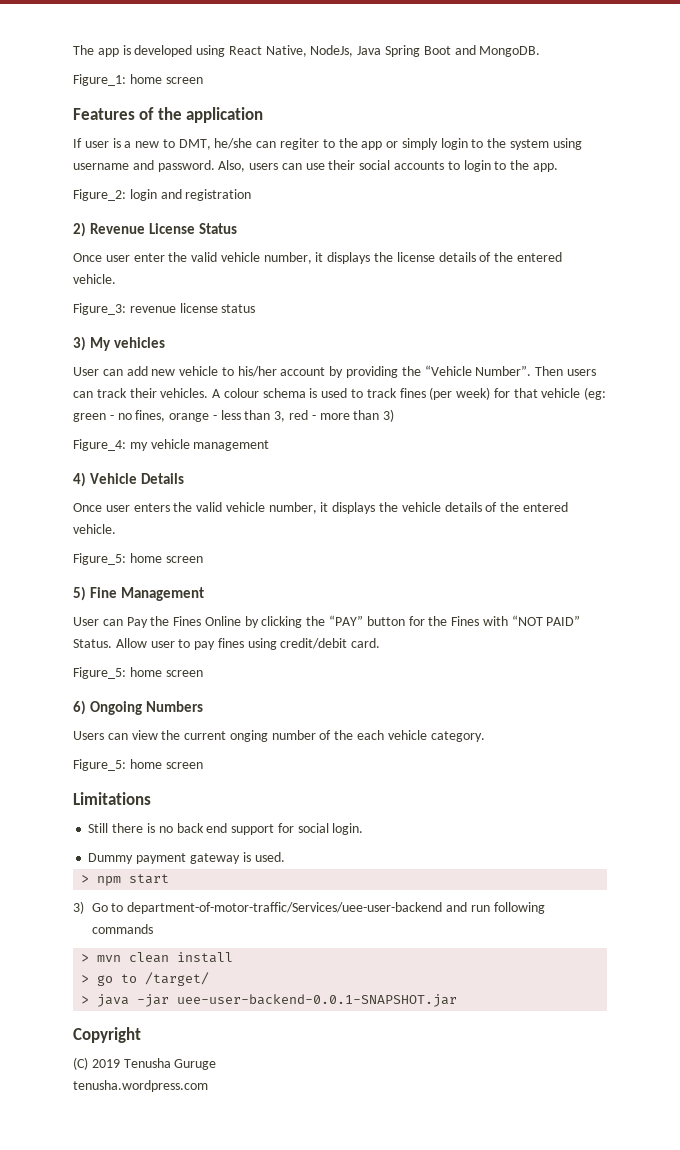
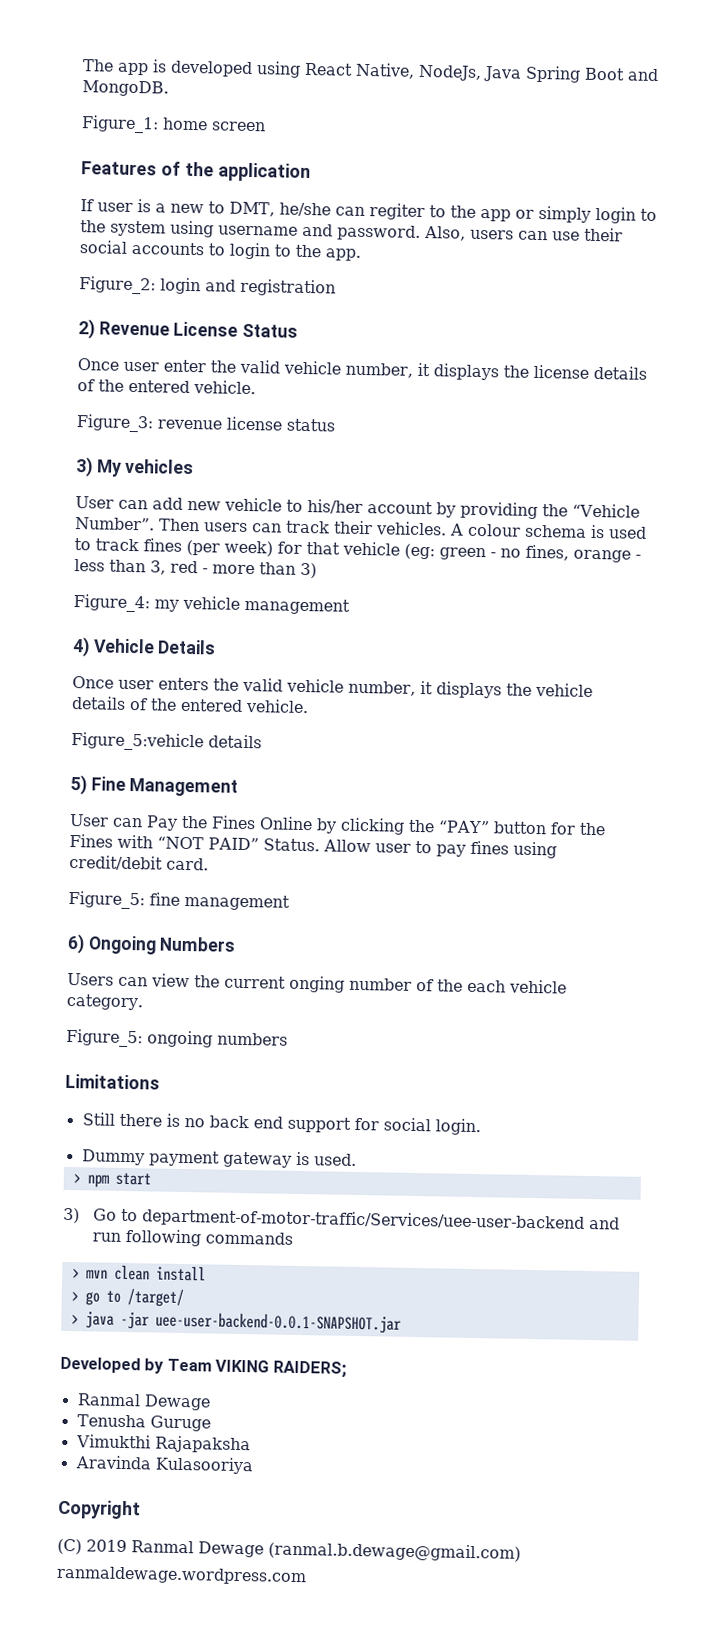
  Once user enters the valid vehicle number, it displays the vehicle details of the entered vehicle.
- Figure_5: home screen
+ Figure_5:vehicle details
  Allow user to pay fines using credit/debit card.
- Figure_5: home screen
+ Figure_5: fine management
  Users can view the current onging number of the each vehicle category.
- Figure_5: home screen
+ Figure_5: ongoing numbers
+ Developed by Team VIKING RAIDERS;
+ Ranmal Dewage
+ Tenusha Guruge
+ Vimukthi Rajapaksha
+ Aravinda Kulasooriya
- (C) 2019 Tenusha Guruge
- tenusha.wordpress.com
+ (C) 2019 Ranmal Dewage (ranmal.b.dewage@gmail.com)
+ ranmaldewage.wordpress.com

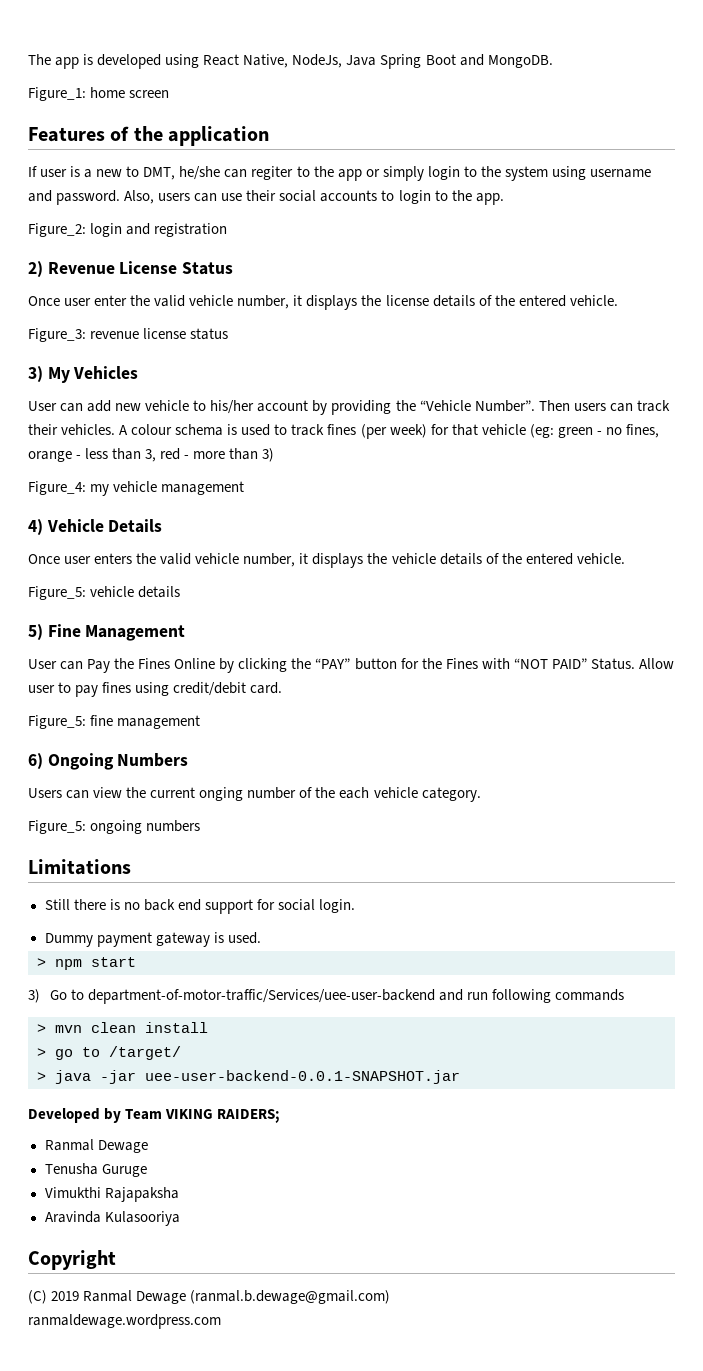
- 3) My vehicles
+ 3) My Vehicles
- Figure_5:vehicle details
+ Figure_5: vehicle details

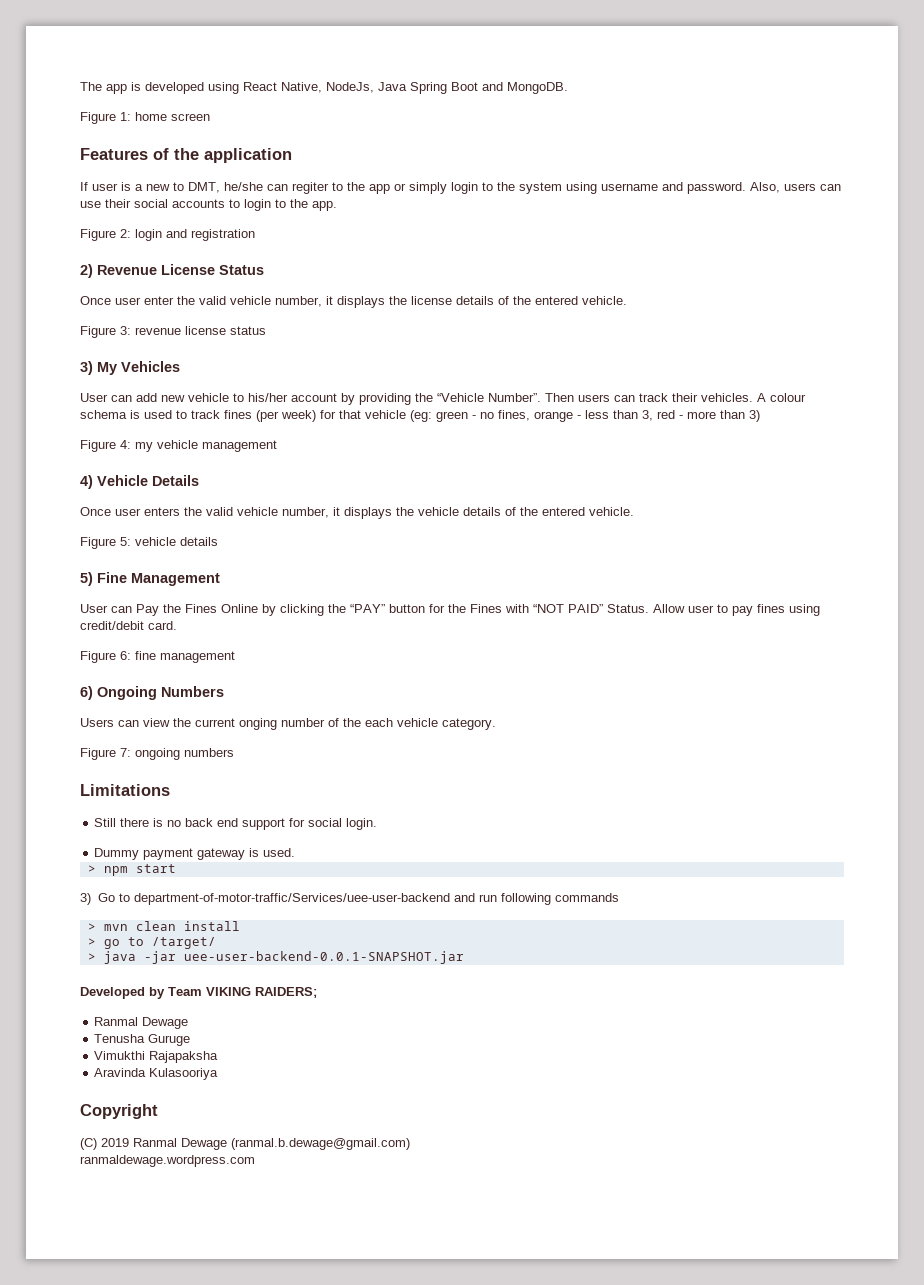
- Figure_1: home screen
+ Figure 1: home screen
- Figure_2: login and registration
+ Figure 2: login and registration
- Figure_3: revenue license status
+ Figure 3: revenue license status
- Figure_4: my vehicle management
+ Figure 4: my vehicle management
- Figure_5: vehicle details
+ Figure 5: vehicle details
- Figure_5: fine management
+ Figure 6: fine management
- Figure_5: ongoing numbers
+ Figure 7: ongoing numbers

